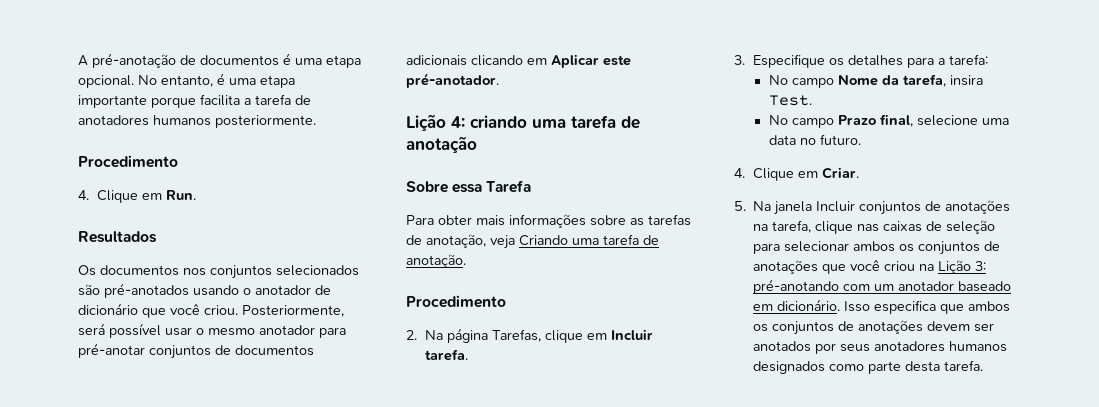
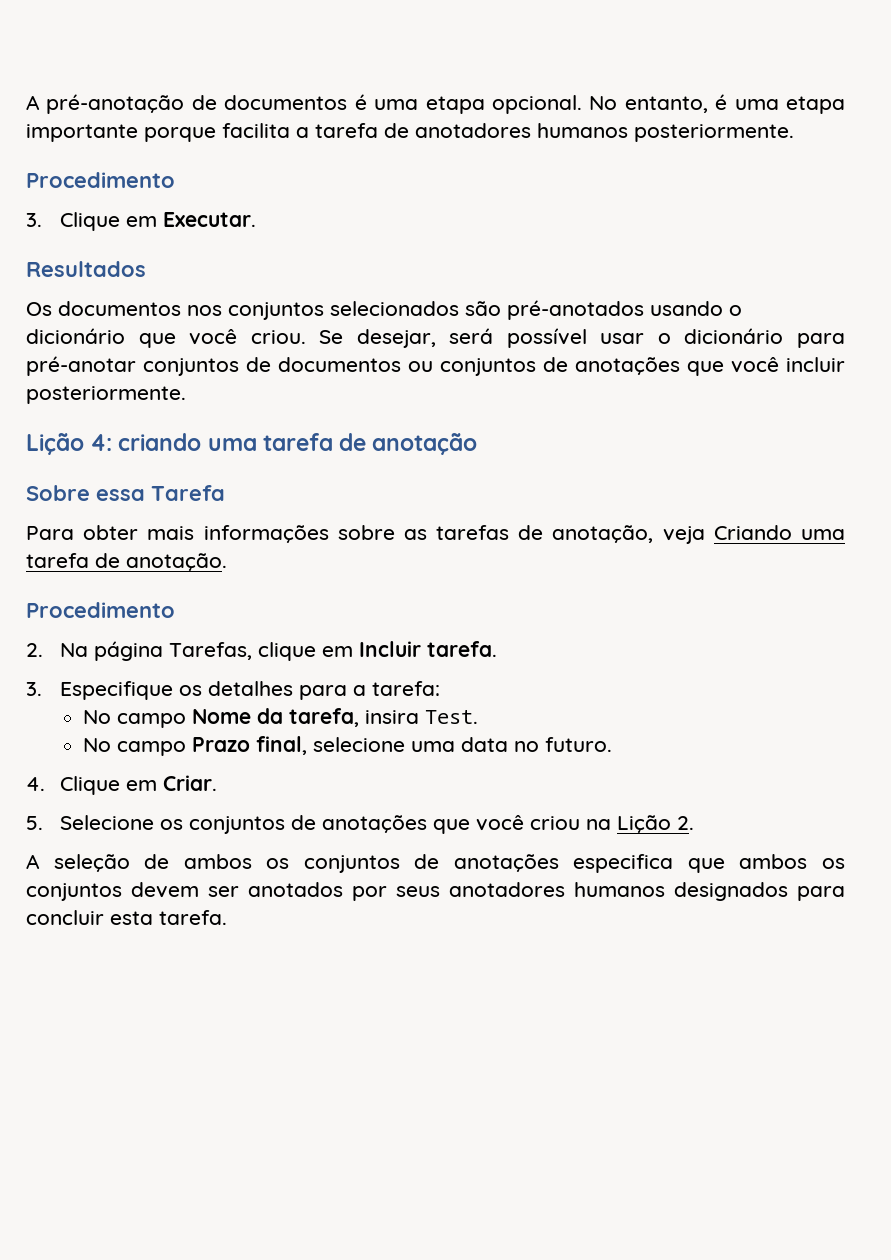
- 4. Clique em Run.
+ 3. Clique em Executar.
- Os documentos nos conjuntos selecionados são pré-anotados usando o anotador de dicionário que você criou.
+ Os documentos nos conjuntos selecionados são pré-anotados usando o dicionário que você criou.
- Posteriormente, será possível usar o mesmo anotador para pré-anotar conjuntos de documentos adicionais clicando em Aplicar este pré-anotador.
+ Se desejar, será possível usar o dicionário para pré-anotar conjuntos de documentos ou conjuntos de anotações que você incluir posteriormente.
- 5. Na janela Incluir conjuntos de anotações na tarefa, clique nas caixas de seleção para selecionar ambos os conjuntos de anotações que você criou na Lição 3: pré-anotando com um anotador baseado em dicionário. Isso especifica que ambos os conjuntos de anotações devem ser anotados por seus anotadores humanos designados como parte desta tarefa.
+ 5. Selecione os conjuntos de anotações que você criou na Lição 2.
+ A seleção de ambos os conjuntos de anotações especifica que ambos os conjuntos devem ser anotados por seus anotadores humanos designados para concluir esta tarefa.

